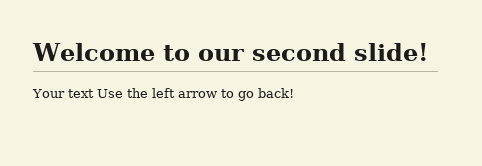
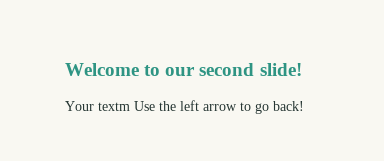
- Your text Use the left arrow to go back!
+ Your textm Use the left arrow to go back!

